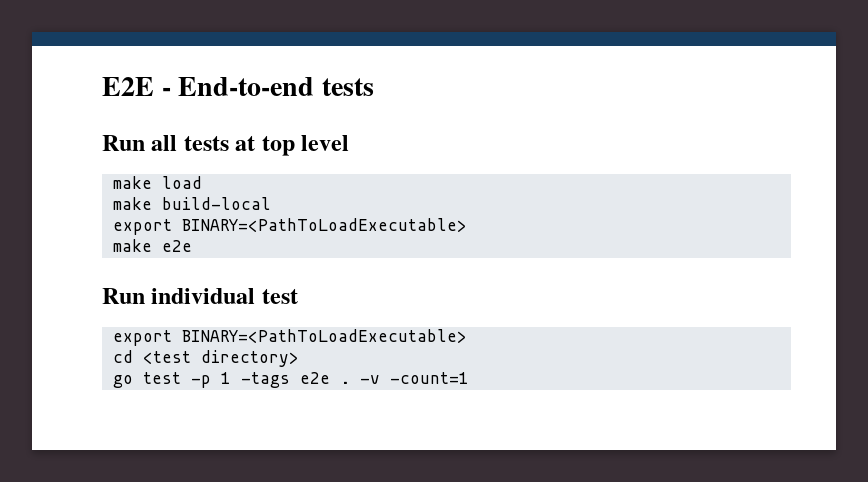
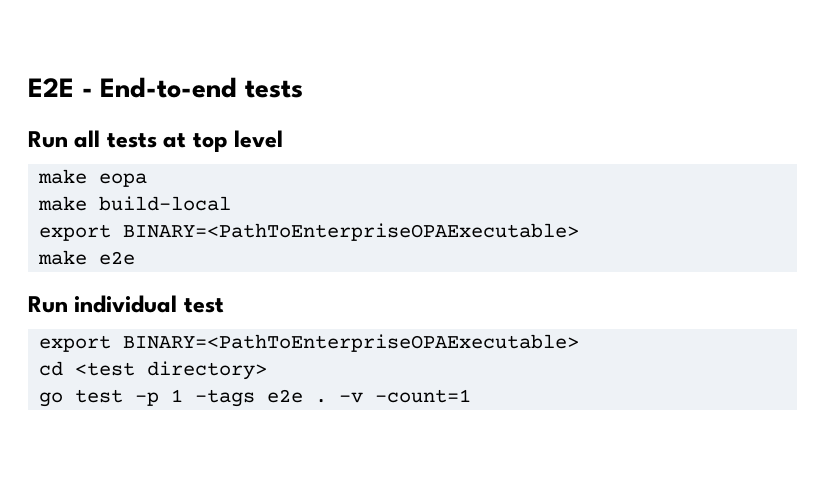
- make load
+ make eopa
  make build-local
- export BINARY=<PathToLoadExecutable>
+ export BINARY=<PathToEnterpriseOPAExecutable>
  Run individual test
- export BINARY=<PathToLoadExecutable>
+ export BINARY=<PathToEnterpriseOPAExecutable>

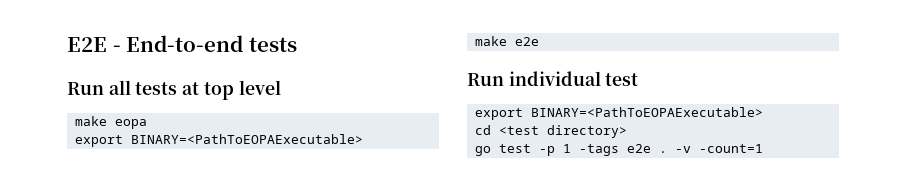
  make eopa
- make build-local
- export BINARY=<PathToEnterpriseOPAExecutable>
+ export BINARY=<PathToEOPAExecutable>
  Run individual test
- export BINARY=<PathToEnterpriseOPAExecutable>
+ export BINARY=<PathToEOPAExecutable>

